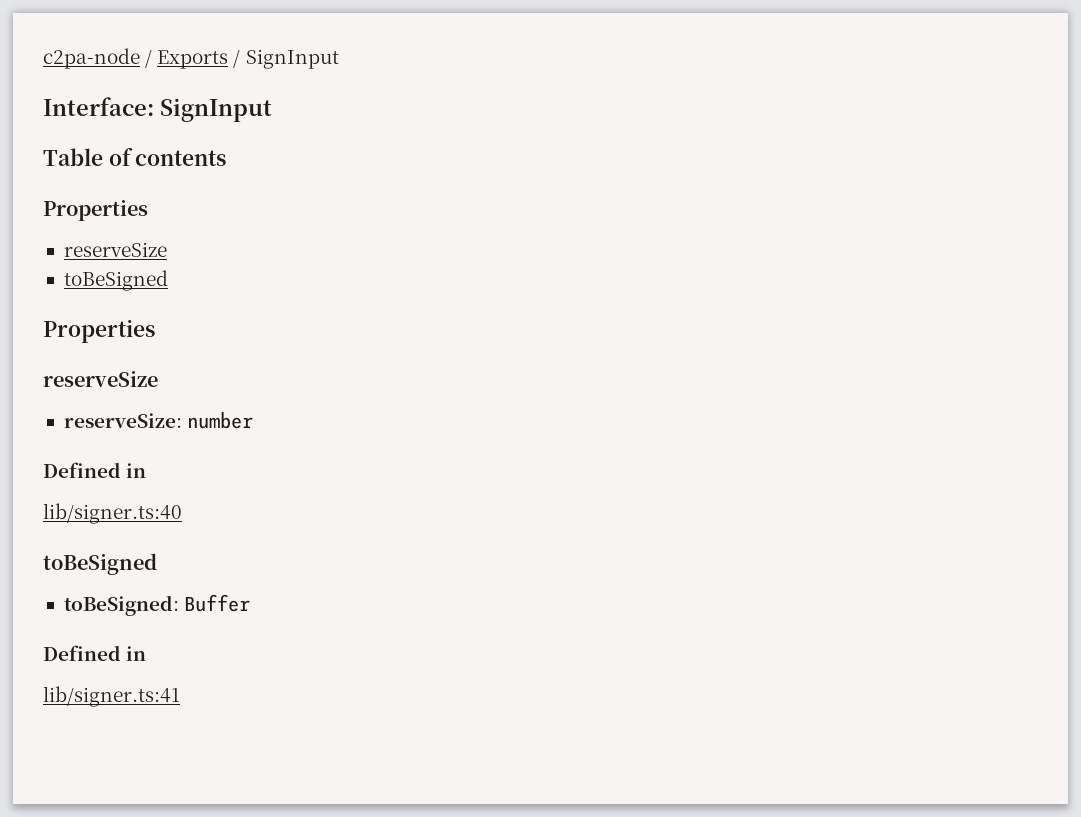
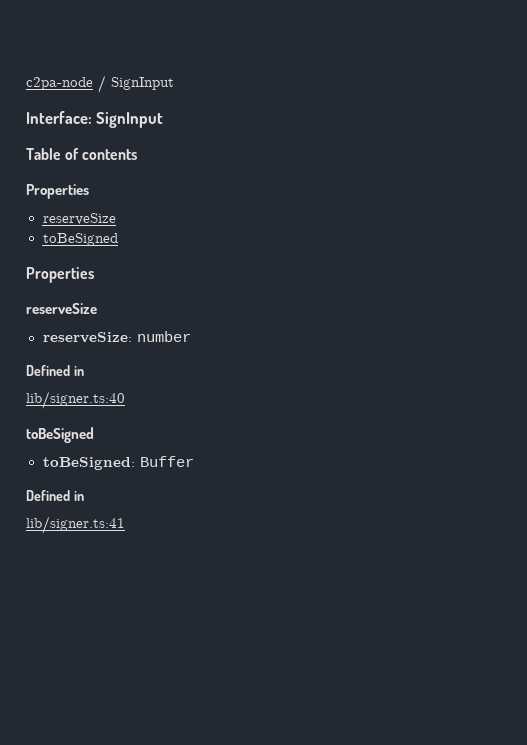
- c2pa-node / Exports / SignInput
+ c2pa-node / SignInput

